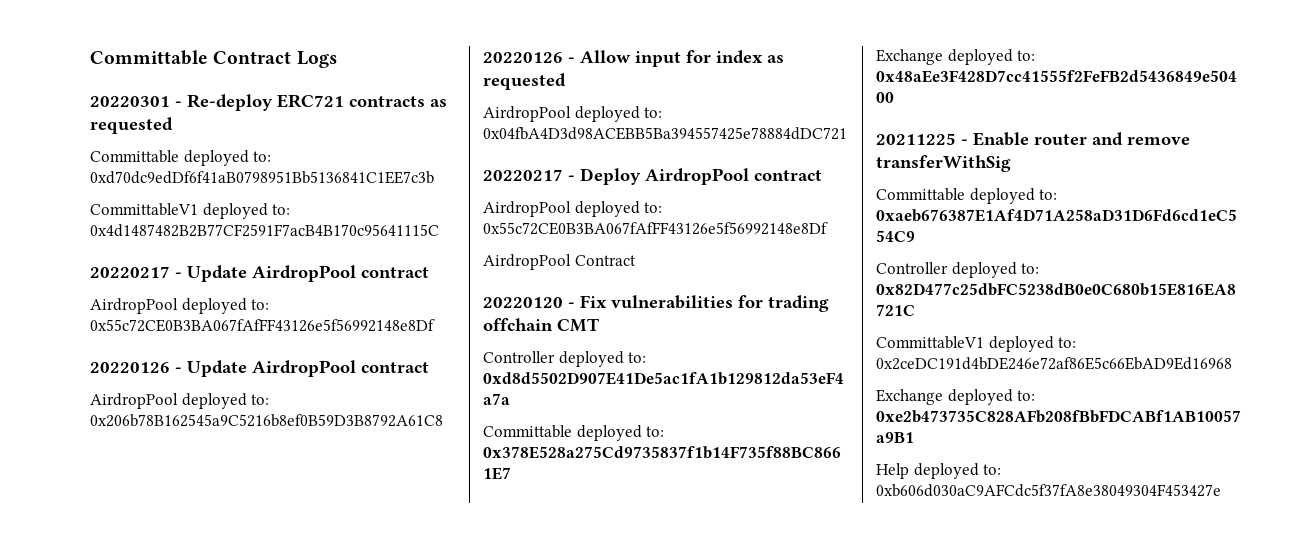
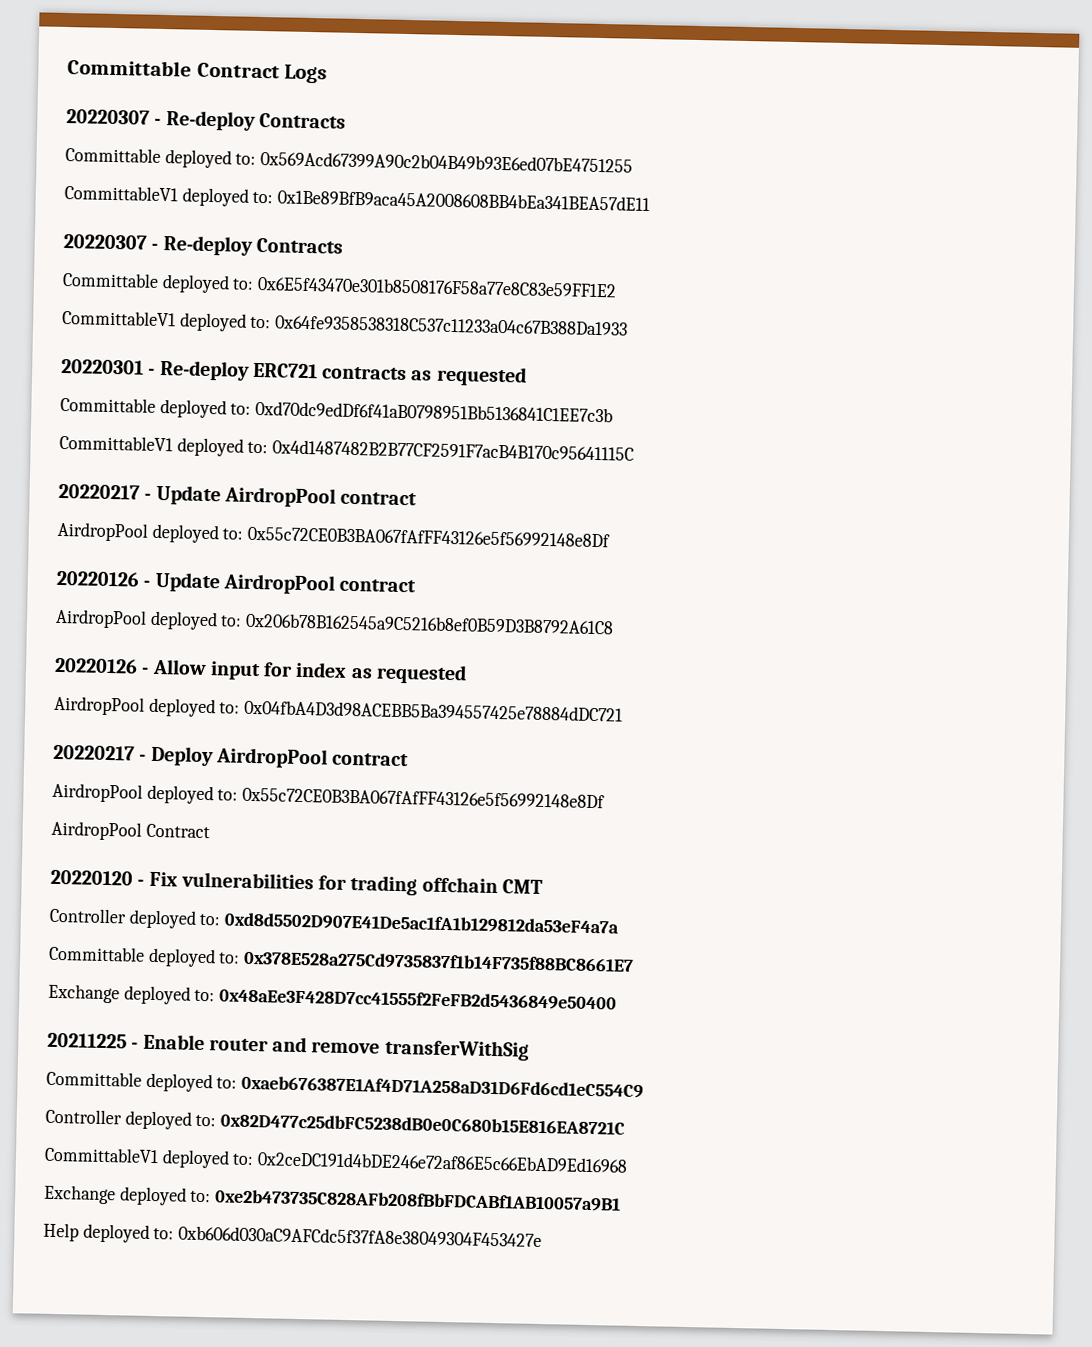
  Committable Contract Logs
+ 20220307 - Re-deploy Contracts
+ Committable deployed to: 0x569Acd67399A90c2b04B49b93E6ed07bE4751255
+ CommittableV1 deployed to: 0x1Be89BfB9aca45A2008608BB4bEa341BEA57dE11
+ 20220307 - Re-deploy Contracts
+ Committable deployed to: 0x6E5f43470e301b8508176F58a77e8C83e59FF1E2
+ CommittableV1 deployed to: 0x64fe9358538318C537c11233a04c67B388Da1933

